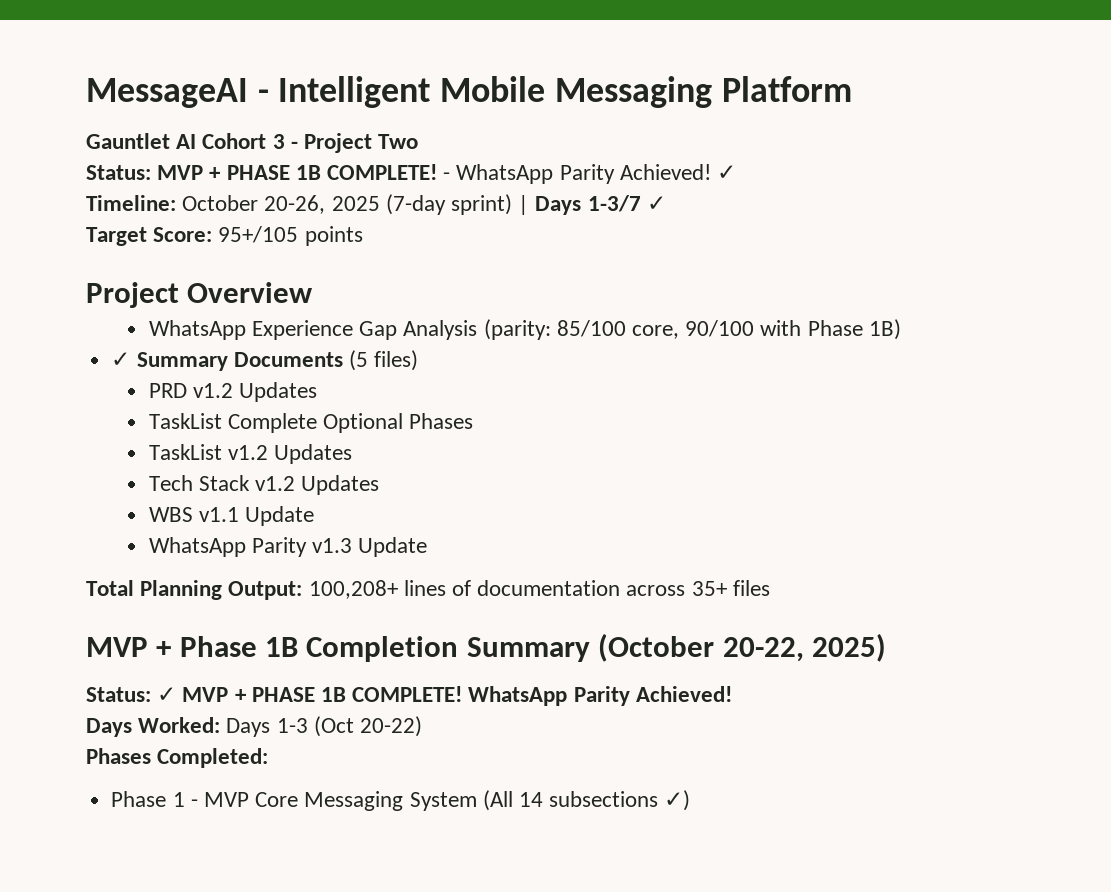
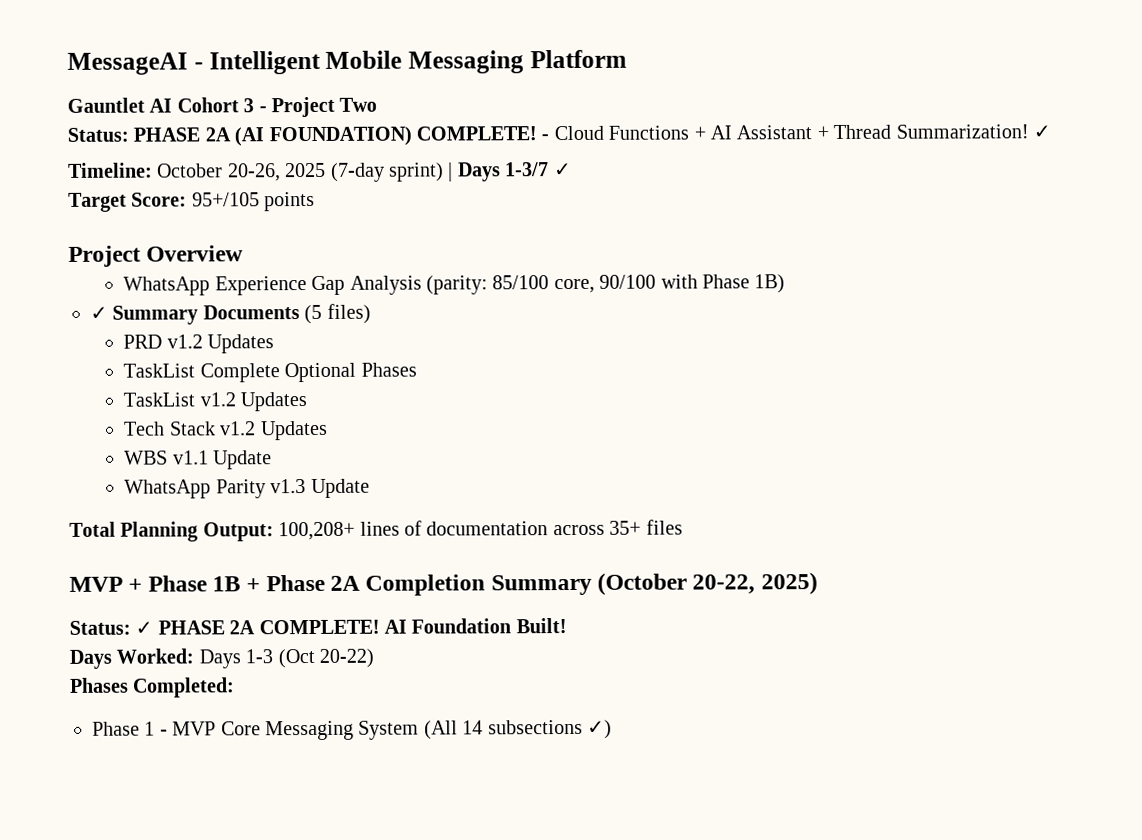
- Status: MVP + PHASE 1B COMPLETE! - WhatsApp Parity Achieved!
+ Status: PHASE 2A (AI FOUNDATION) COMPLETE! - Cloud Functions + AI Assistant + Thread Summarization!
- MVP + Phase 1B Completion Summary (October 20-22, 2025)
+ MVP + Phase 1B + Phase 2A Completion Summary (October 20-22, 2025)
- Status: ✓ MVP + PHASE 1B COMPLETE! WhatsApp Parity Achieved!
+ Status: ✓ PHASE 2A COMPLETE! AI Foundation Built!

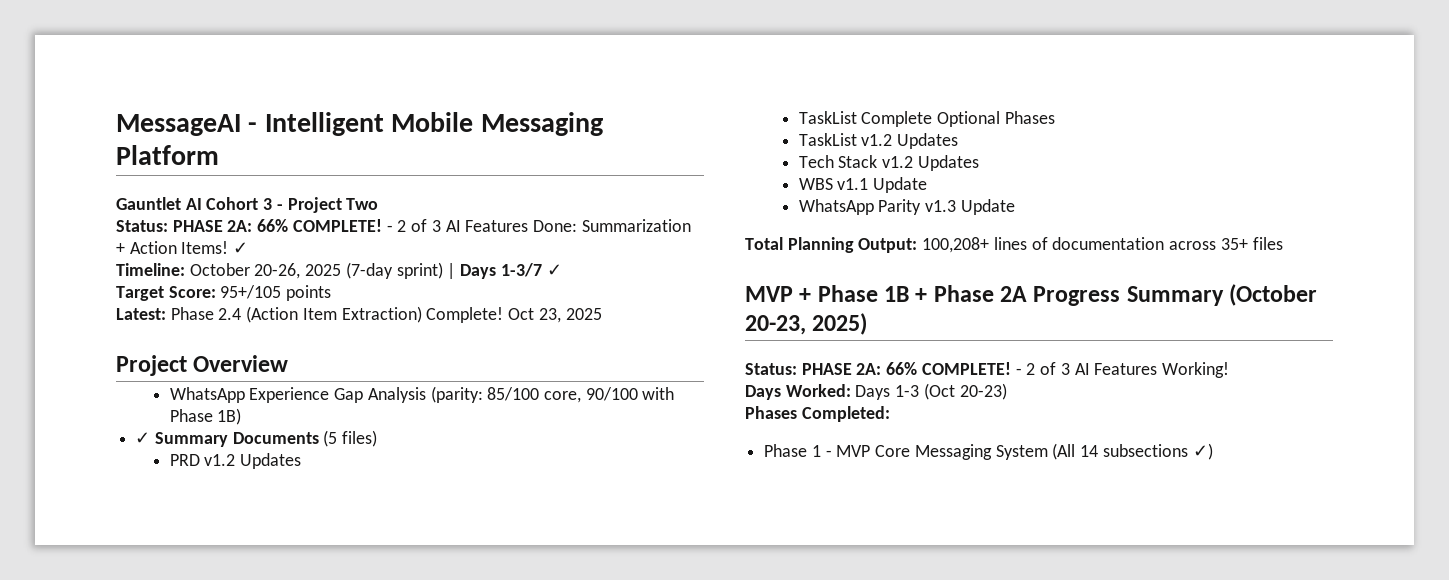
- Status: PHASE 2A (AI FOUNDATION) COMPLETE! - Cloud Functions + AI Assistant + Thread Summarization!
+ Status: PHASE 2A: 66% COMPLETE! - 2 of 3 AI Features Done: Summarization + Action Items!
+ Latest: Phase 2.4 (Action Item Extraction) Complete! Oct 23, 2025
- MVP + Phase 1B + Phase 2A Completion Summary (October 20-22, 2025)
+ MVP + Phase 1B + Phase 2A Progress Summary (October 20-23, 2025)
- Status: ✓ PHASE 2A COMPLETE! AI Foundation Built!
+ Status: PHASE 2A: 66% COMPLETE! - 2 of 3 AI Features Working!
- Days Worked: Days 1-3 (Oct 20-22)
+ Days Worked: Days 1-3 (Oct 20-23)

